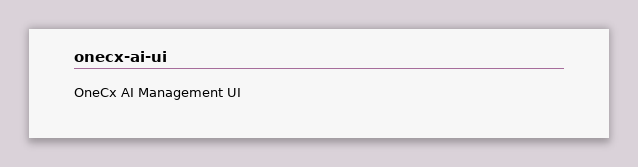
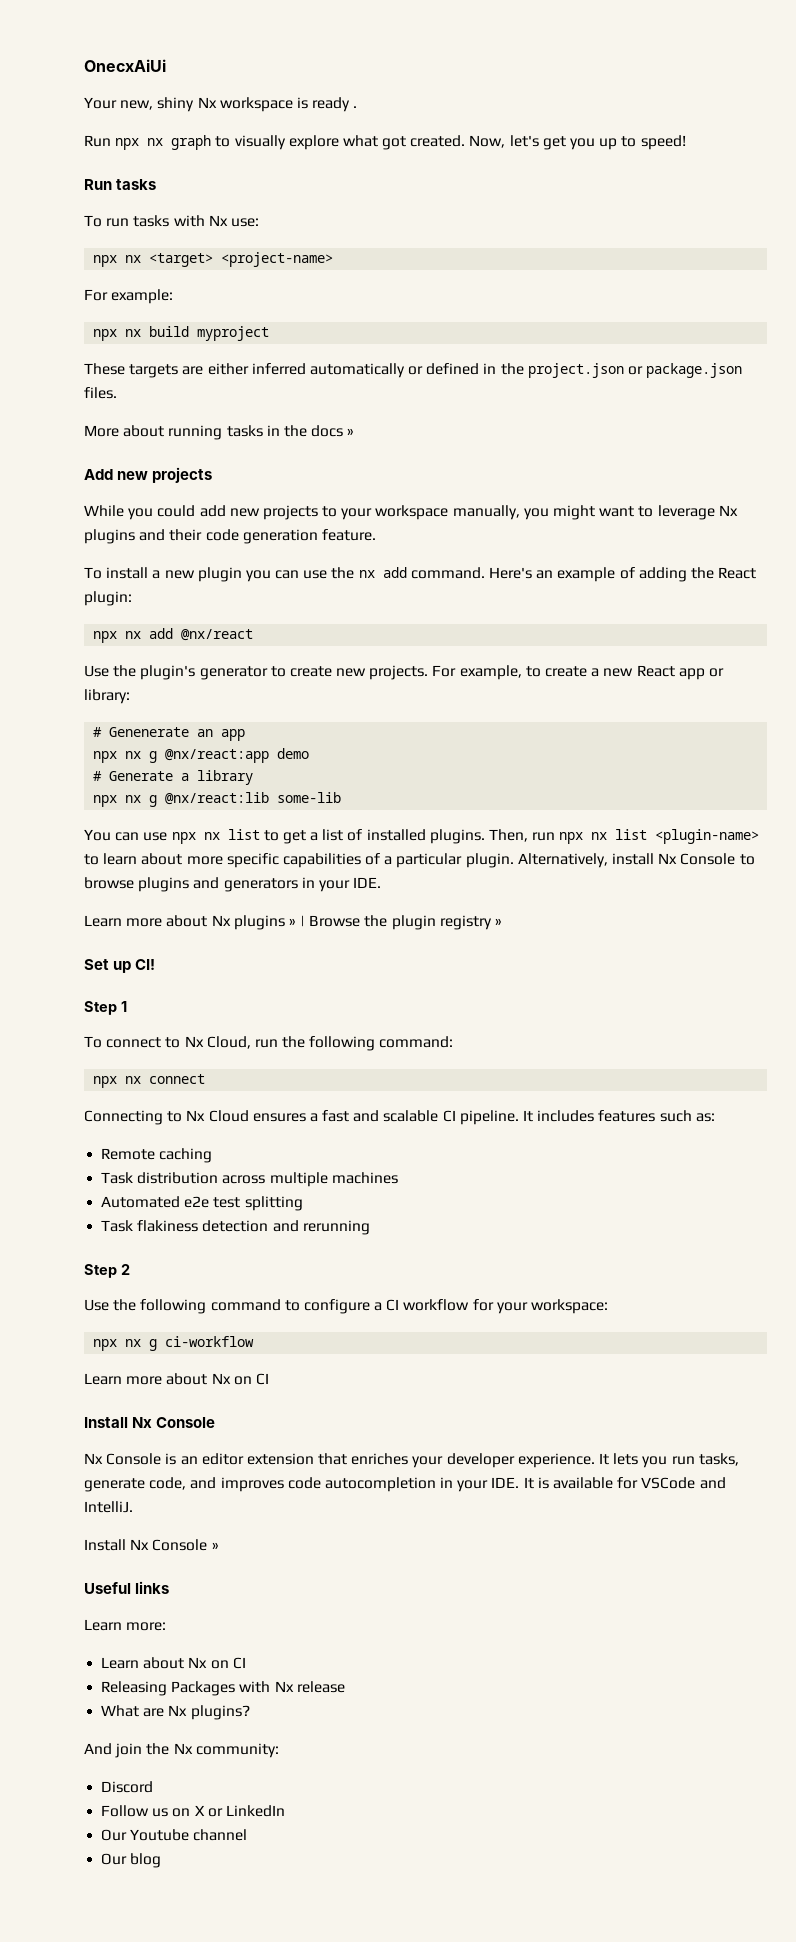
- onecx-ai-ui
- OneCx AI Management UI
+ OnecxAiUi
+ Your new, shiny Nx workspace is ready .
+ Run npx nx graph to visually explore what got created. Now, let's get you up to speed!
+ Run tasks
+ To run tasks with Nx use:
+ npx nx <target> <project-name>
+ For example:
+ npx nx build myproject
+ These targets are either inferred automatically or defined in the project.json or package.json files.
+ More about running tasks in the docs »
+ Add new projects
+ While you could add new projects to your workspace manually, you might want to leverage Nx plugins and their code generation feature.
+ To install a new plugin you can use the nx add command. Here's an example of adding the React plugin:
+ npx nx add @nx/react
+ Use the plugin's generator to create new projects. For example, to create a new React app or library:
+ # Genenerate an app
+ npx nx g @nx/react:app demo
+ # Generate a library
+ npx nx g @nx/react:lib some-lib
+ You can use npx nx list to get a list of installed plugins. Then, run npx nx list <plugin-name> to learn about more specific capabilities of a particular plugin. Alternatively, install Nx Console to browse plugins and generators in your IDE.
+ Learn more about Nx plugins » | Browse the plugin registry »
+ Set up CI!
+ Step 1
+ To connect to Nx Cloud, run the following command:
+ npx nx connect
+ Connecting to Nx Cloud ensures a fast and scalable CI pipeline. It includes features such as:
+ Remote caching
+ Task distribution across multiple machines
+ Automated e2e test splitting
+ Task flakiness detection and rerunning
+ Step 2
+ Use the following command to configure a CI workflow for your workspace:
+ npx nx g ci-workflow
+ Learn more about Nx on CI
+ Install Nx Console
+ Nx Console is an editor extension that enriches your developer experience. It lets you run tasks, generate code, and improves code autocompletion in your IDE. It is available for VSCode and IntelliJ.
+ Install Nx Console »
+ Useful links
+ Learn more:
+ Learn about Nx on CI
+ Releasing Packages with Nx release
+ What are Nx plugins?
+ And join the Nx community:
+ Discord
+ Follow us on X or LinkedIn
+ Our Youtube channel
+ Our blog

